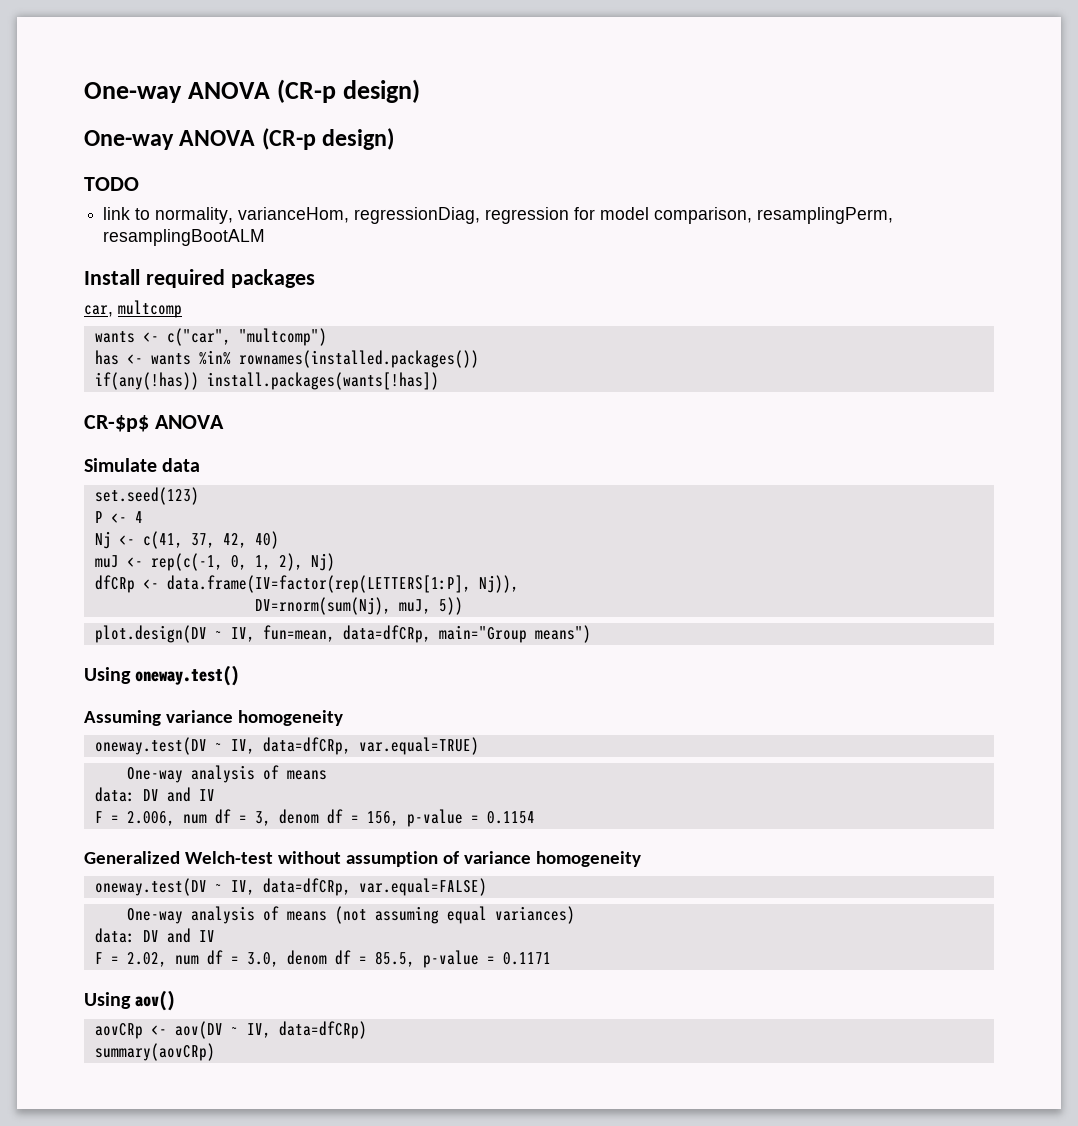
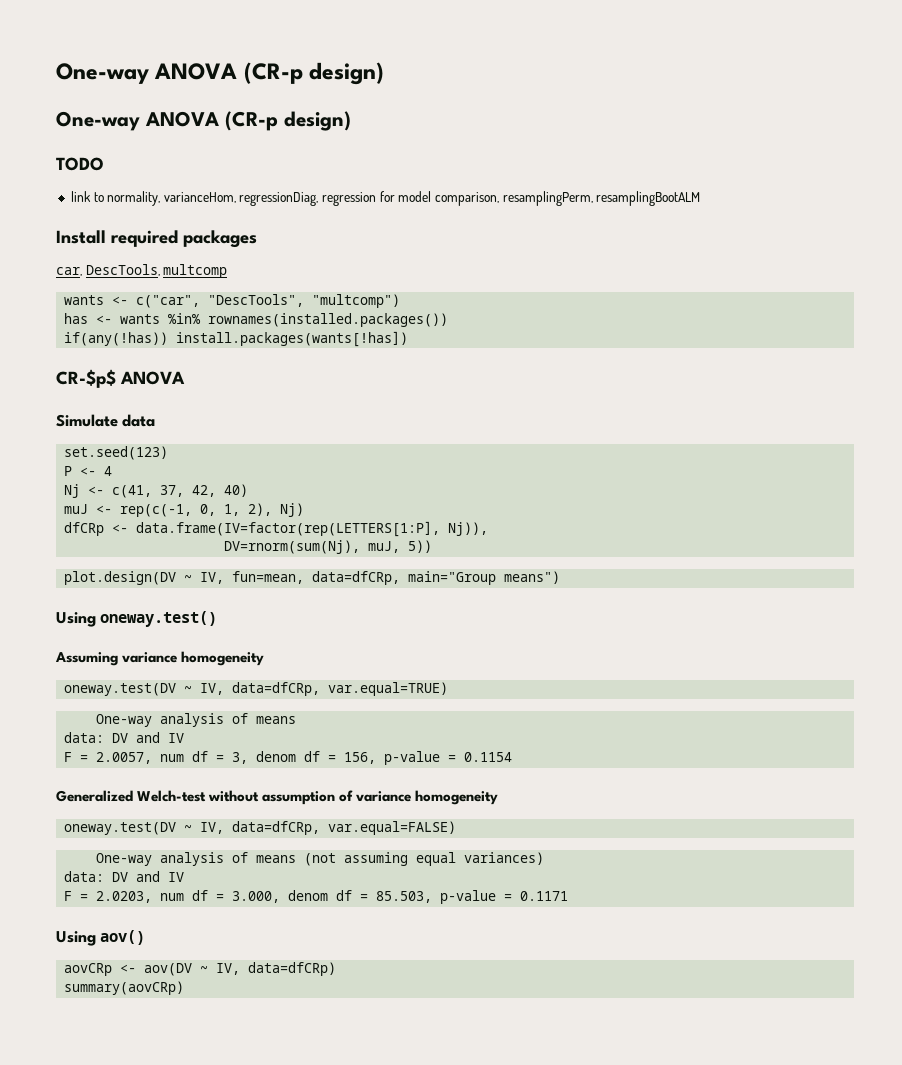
- car, multcomp
+ car, DescTools, multcomp
- wants <- c("car", "multcomp")
+ wants <- c("car", "DescTools", "multcomp")
- F = 2.006, num df = 3, denom df = 156, p-value = 0.1154
+ F = 2.0057, num df = 3, denom df = 156, p-value = 0.1154
- F = 2.02, num df = 3.0, denom df = 85.5, p-value = 0.1171
+ F = 2.0203, num df = 3.000, denom df = 85.503, p-value = 0.1171

